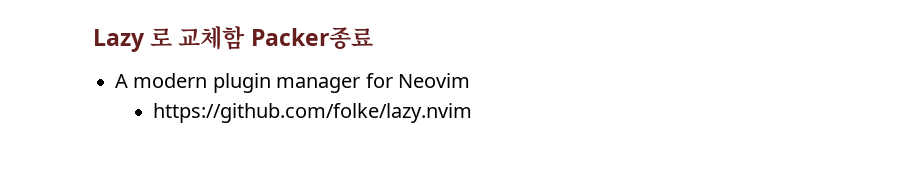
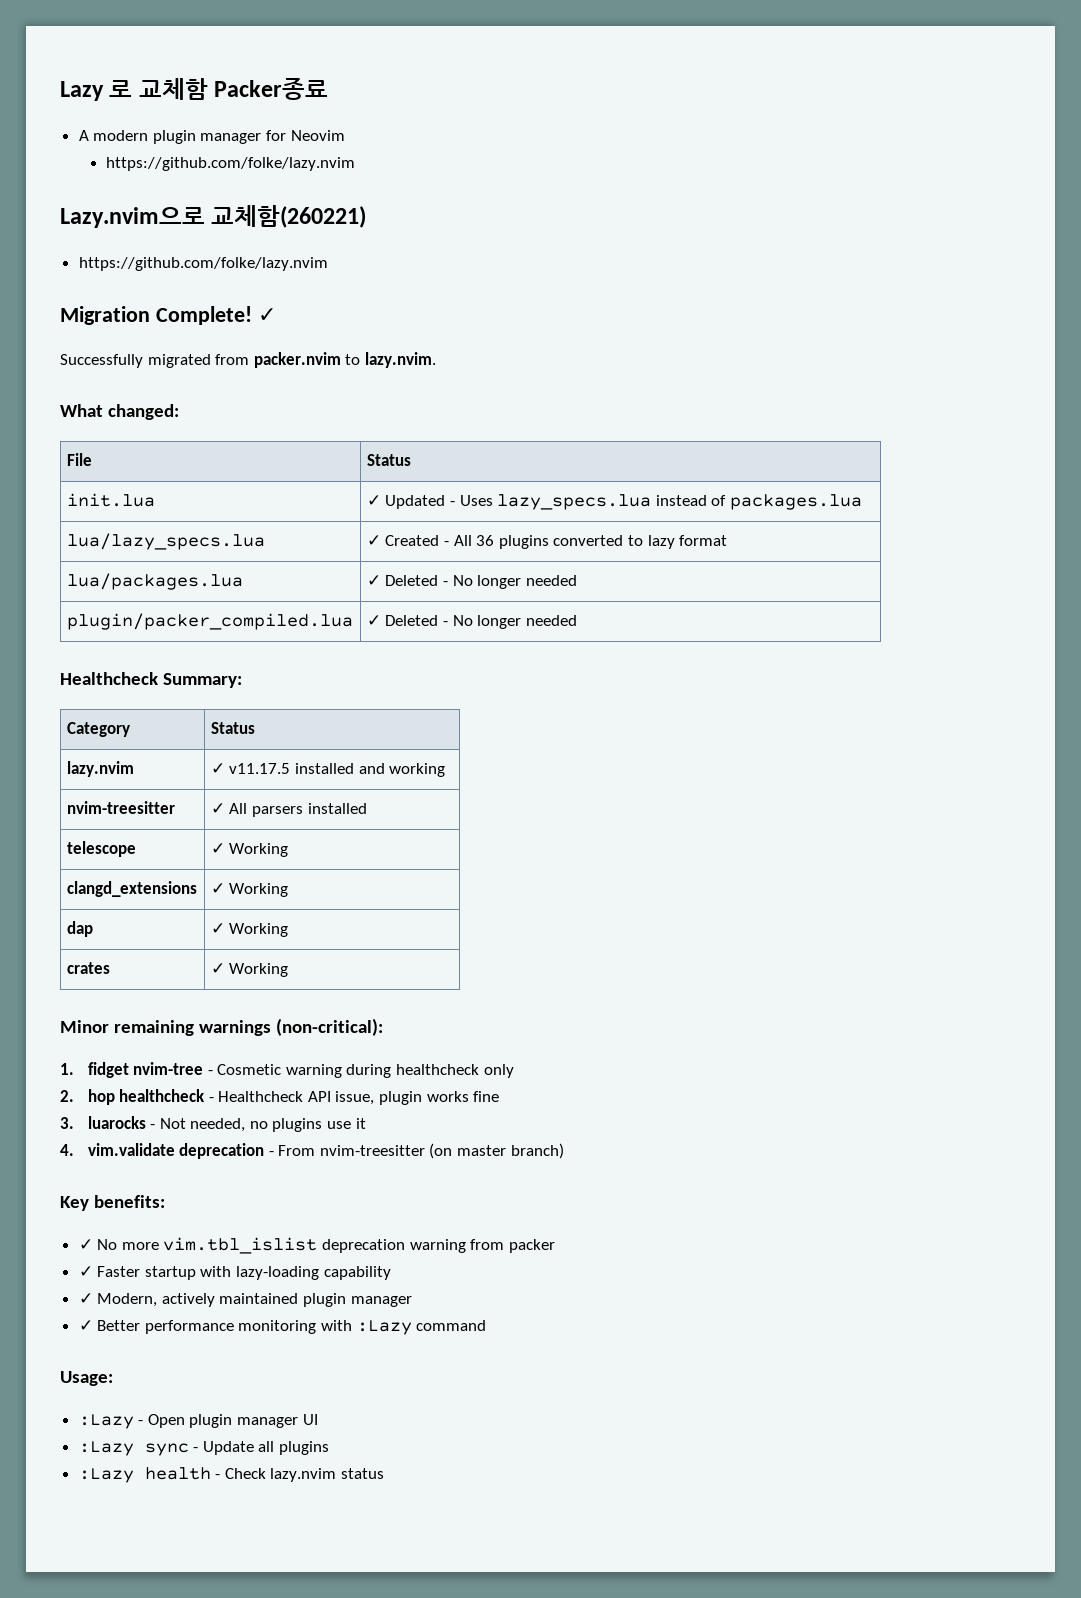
+ Lazy.nvim으로 교체함(260221)
+ https://github.com/folke/lazy.nvim
+ Migration Complete! ✓
+ Successfully migrated from packer.nvim to lazy.nvim.
+ What changed:
+ File | Status
+ init.lua | ✓ Updated - Uses lazy_specs.lua instead of packages.lua
+ lua/lazy_specs.lua | ✓ Created - All 36 plugins converted to lazy format
+ lua/packages.lua | ✓ Deleted - No longer needed
+ plugin/packer_compiled.lua | ✓ Deleted - No longer needed
+ Healthcheck Summary:
+ Category | Status
+ lazy.nvim | ✓ v11.17.5 installed and working
+ nvim-treesitter | ✓ All parsers installed
+ telescope | ✓ Working
+ clangd_extensions | ✓ Working
+ dap | ✓ Working
+ crates | ✓ Working
+ Minor remaining warnings (non-critical):
+ 1. fidget nvim-tree - Cosmetic warning during healthcheck only
+ 2. hop healthcheck - Healthcheck API issue, plugin works fine
+ 3. luarocks - Not needed, no plugins use it
+ 4. vim.validate deprecation - From nvim-treesitter (on master branch)
+ Key benefits:
+ ✓ No more vim.tbl_islist deprecation warning from packer
+ ✓ Faster startup with lazy-loading capability
+ ✓ Modern, actively maintained plugin manager
+ ✓ Better performance monitoring with :Lazy command
+ Usage:
+ :Lazy - Open plugin manager UI
+ :Lazy sync - Update all plugins
+ :Lazy health - Check lazy.nvim status

